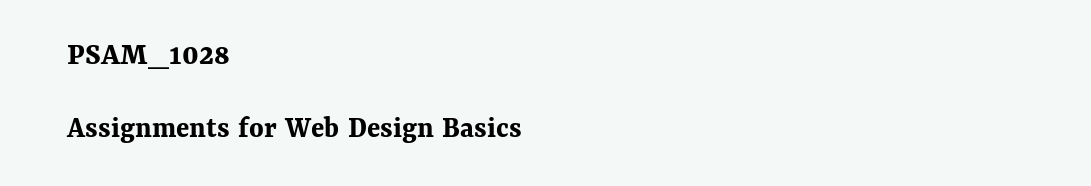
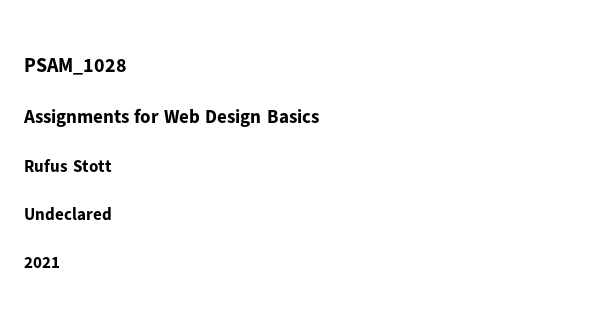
+ Rufus Stott
+ Undeclared
+ 2021

